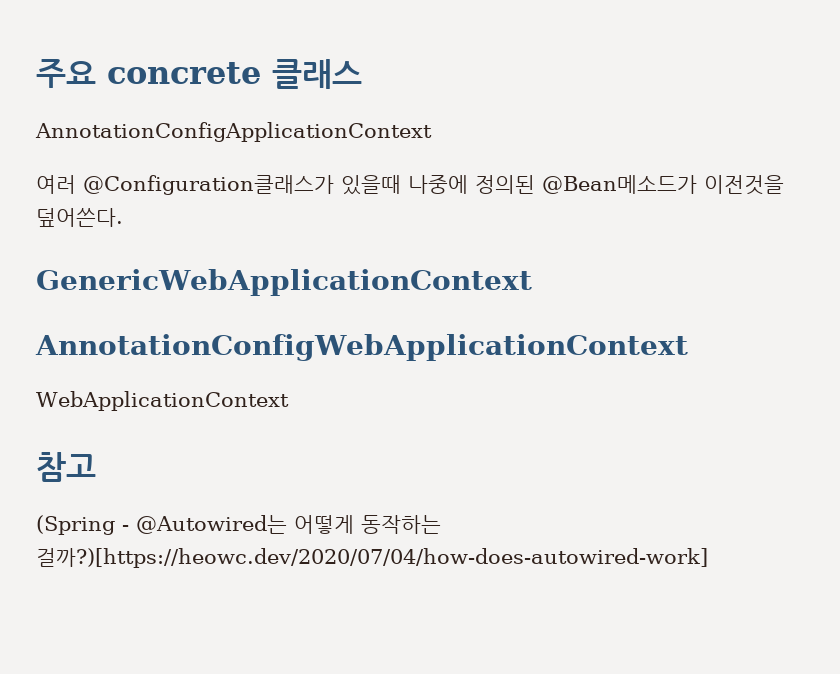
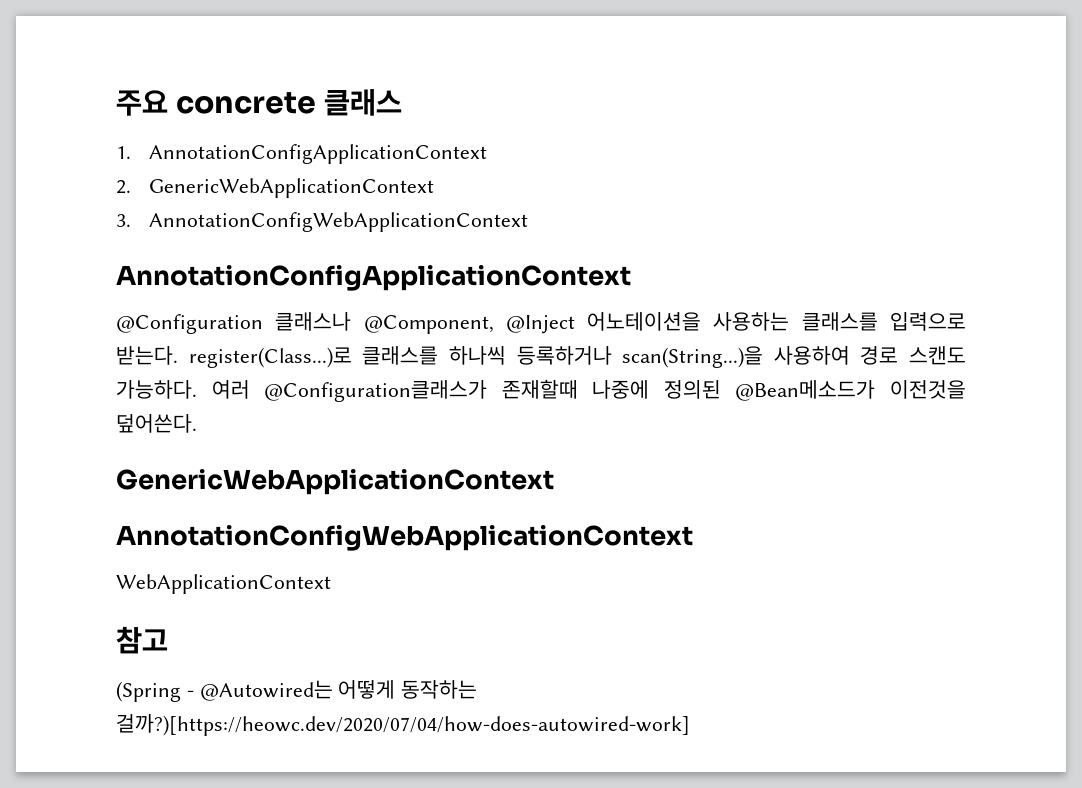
+ 1. AnnotationConfigApplicationContext
+ 2. GenericWebApplicationContext
+ 3. AnnotationConfigWebApplicationContext
  AnnotationConfigApplicationContext
- 여러 @Configuration클래스가 있을때 나중에 정의된 @Bean메소드가 이전것을 덮어쓴다.
+ @Configuration 클래스나 @Component, @Inject 어노테이션을 사용하는 클래스를 입력으로 받는다. register(Class...)로 클래스를 하나씩 등록하거나 scan(String...)을 사용하여 경로 스캔도 가능하다. 여러 @Configuration클래스가 존재할때 나중에 정의된 @Bean메소드가 이전것을 덮어쓴다.

